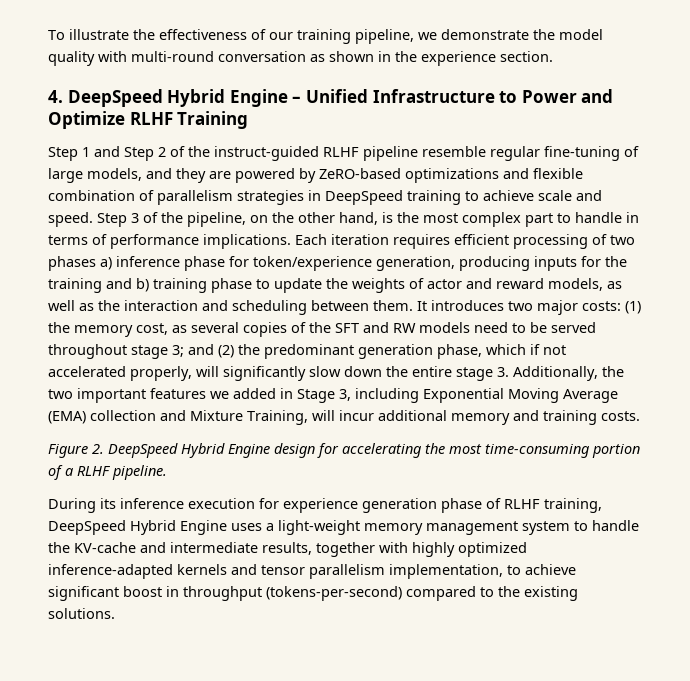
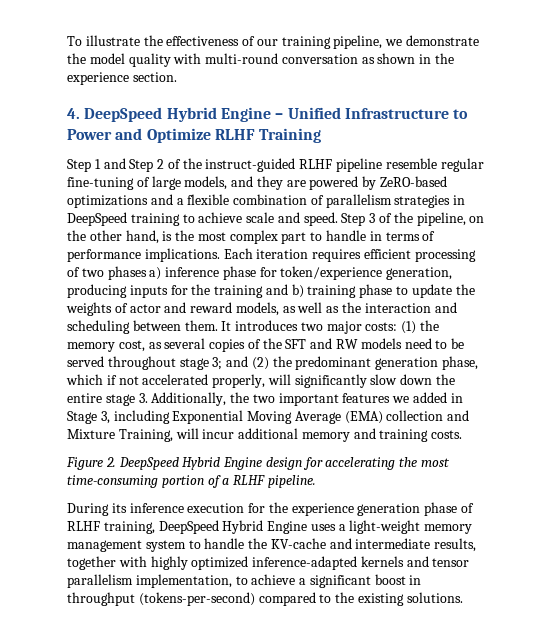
- Step 1 and Step 2 of the instruct-guided RLHF pipeline resemble regular fine-tuning of large models, and they are powered by ZeRO-based optimizations and flexible combination of parallelism strategies in DeepSpeed training to achieve scale and speed.
+ Step 1 and Step 2 of the instruct-guided RLHF pipeline resemble regular fine-tuning of large models, and they are powered by ZeRO-based optimizations and a flexible combination of parallelism strategies in DeepSpeed training to achieve scale and speed.
- During its inference execution for experience generation phase of RLHF training, DeepSpeed Hybrid Engine uses a light-weight memory management system to handle the KV-cache and intermediate results, together with highly optimized inference-adapted kernels and tensor parallelism implementation, to achieve significant boost in throughput (tokens-per-second) compared to the existing solutions.
+ During its inference execution for the experience generation phase of RLHF training, DeepSpeed Hybrid Engine uses a light-weight memory management system to handle the KV-cache and intermediate results, together with highly optimized inference-adapted kernels and tensor parallelism implementation, to achieve a significant boost in throughput (tokens-per-second) compared to the existing solutions.

